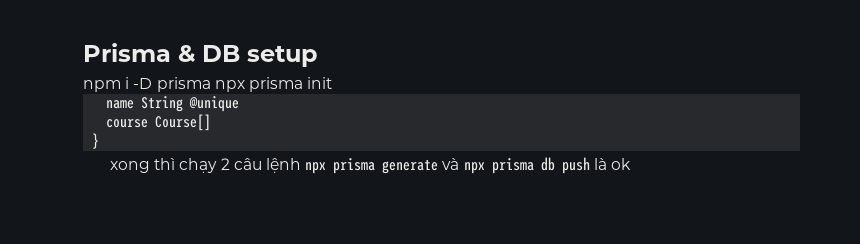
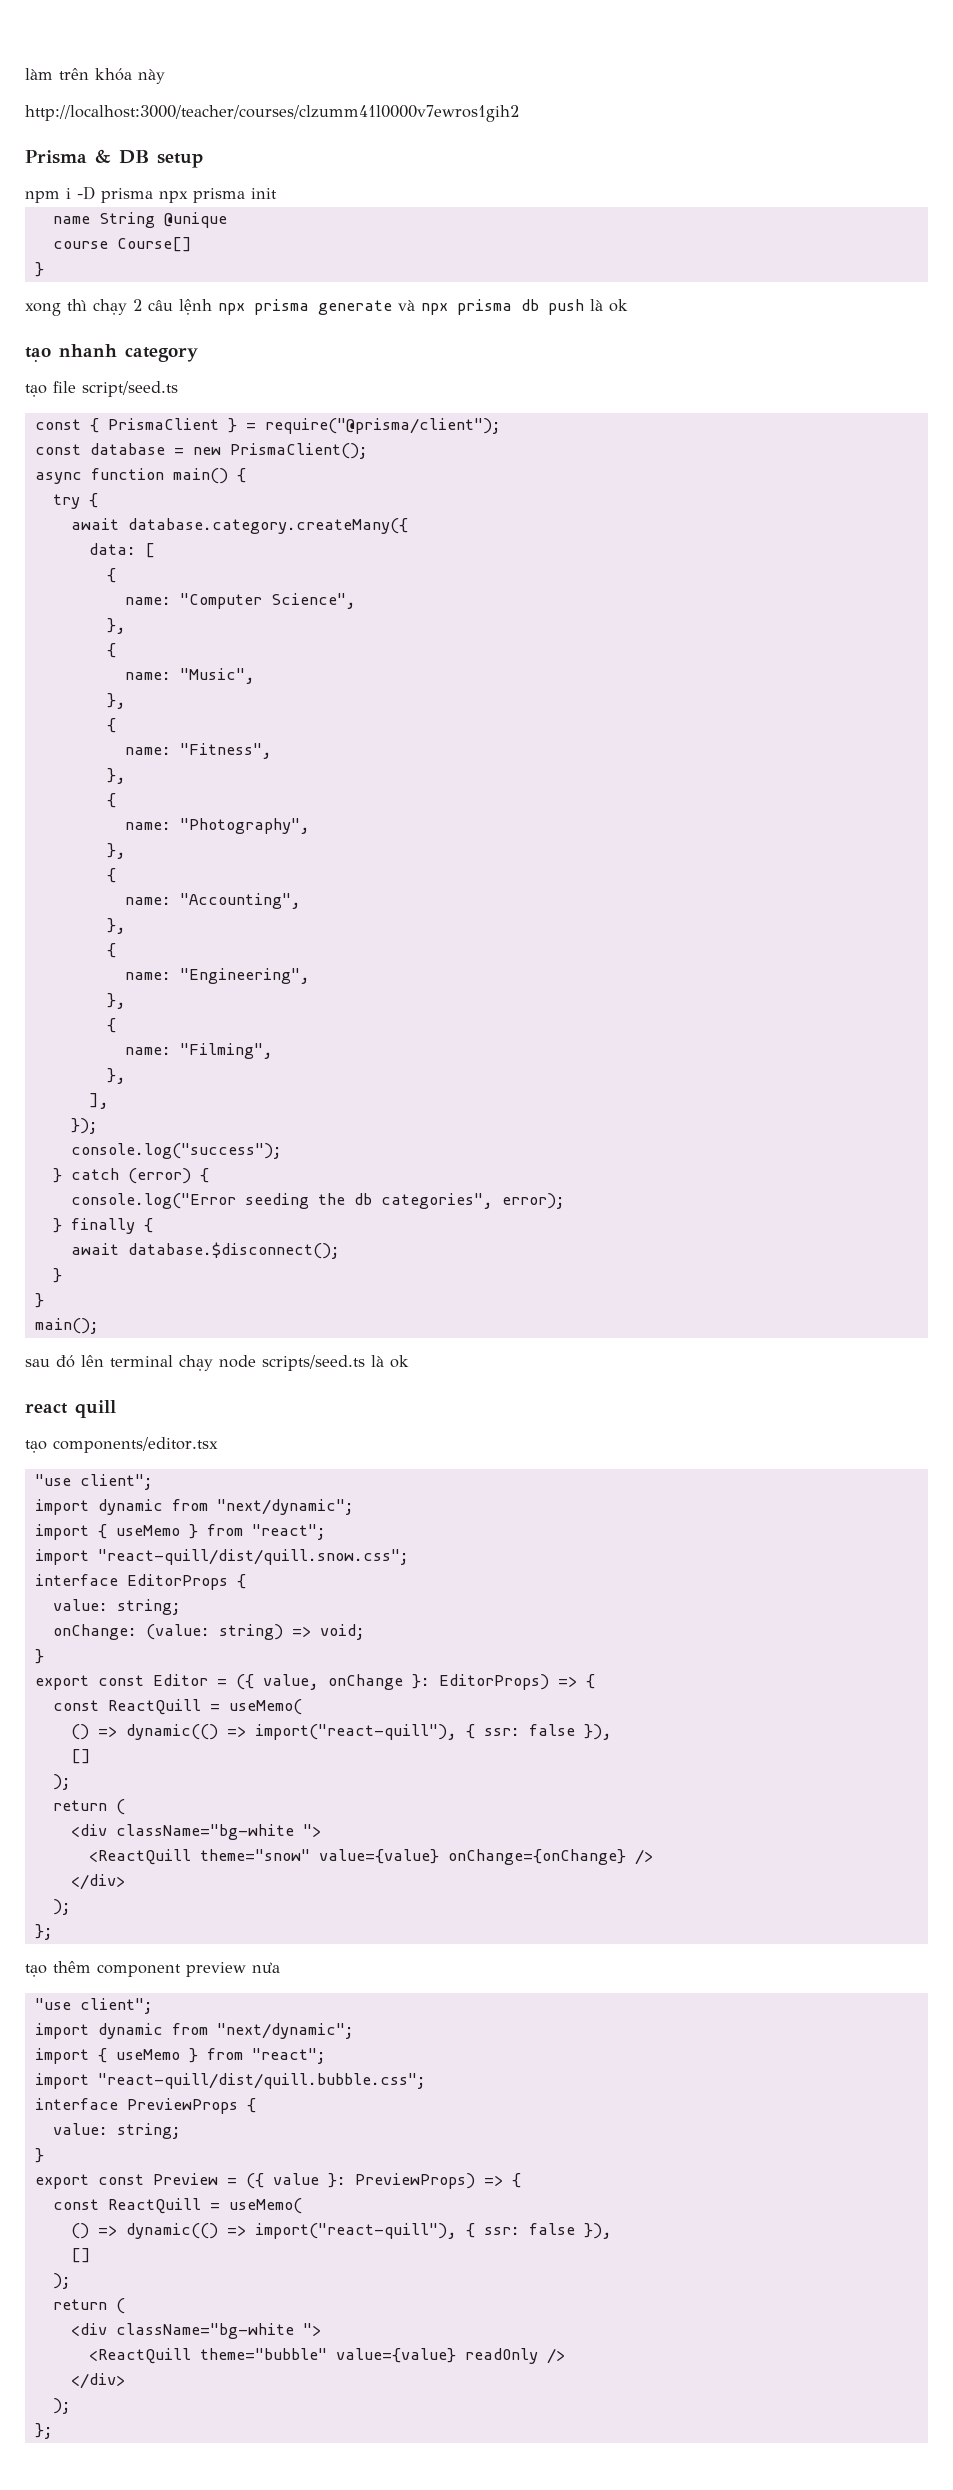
+ làm trên khóa này
+ http://localhost:3000/teacher/courses/clzumm41l0000v7ewros1gih2
+ tạo nhanh category
+ tạo file script/seed.ts
+ const { PrismaClient } = require("@prisma/client");
+ const database = new PrismaClient();
+ async function main() {
+ try {
+ await database.category.createMany({
+ data: [
+ {
+ name: "Computer Science",
+ },
+ {
+ name: "Music",
+ },
+ {
+ name: "Fitness",
+ },
+ {
+ name: "Photography",
+ },
+ {
+ name: "Accounting",
+ },
+ {
+ name: "Engineering",
+ },
+ {
+ name: "Filming",
+ },
+ ],
+ });
+ console.log("success");
+ } catch (error) {
+ console.log("Error seeding the db categories", error);
+ } finally {
+ await database.$disconnect();
+ }
+ }
+ main();
+ sau đó lên terminal chạy node scripts/seed.ts là ok
+ react quill
+ tạo components/editor.tsx
+ "use client";
+ import dynamic from "next/dynamic";
+ import { useMemo } from "react";
+ import "react-quill/dist/quill.snow.css";
+ interface EditorProps {
+ value: string;
+ onChange: (value: string) => void;
+ }
+ export const Editor = ({ value, onChange }: EditorProps) => {
+ const ReactQuill = useMemo(
+ () => dynamic(() => import("react-quill"), { ssr: false }),
+ []
+ );
+ return (
+ <div className="bg-white ">
+ <ReactQuill theme="snow" value={value} onChange={onChange} />
+ </div>
+ );
+ };
+ tạo thêm component preview nưa
+ "use client";
+ import dynamic from "next/dynamic";
+ import { useMemo } from "react";
+ import "react-quill/dist/quill.bubble.css";
+ interface PreviewProps {
+ value: string;
+ }
+ export const Preview = ({ value }: PreviewProps) => {
+ const ReactQuill = useMemo(
+ () => dynamic(() => import("react-quill"), { ssr: false }),
+ []
+ );
+ return (
+ <div className="bg-white ">
+ <ReactQuill theme="bubble" value={value} readOnly />
+ </div>
+ );
+ };

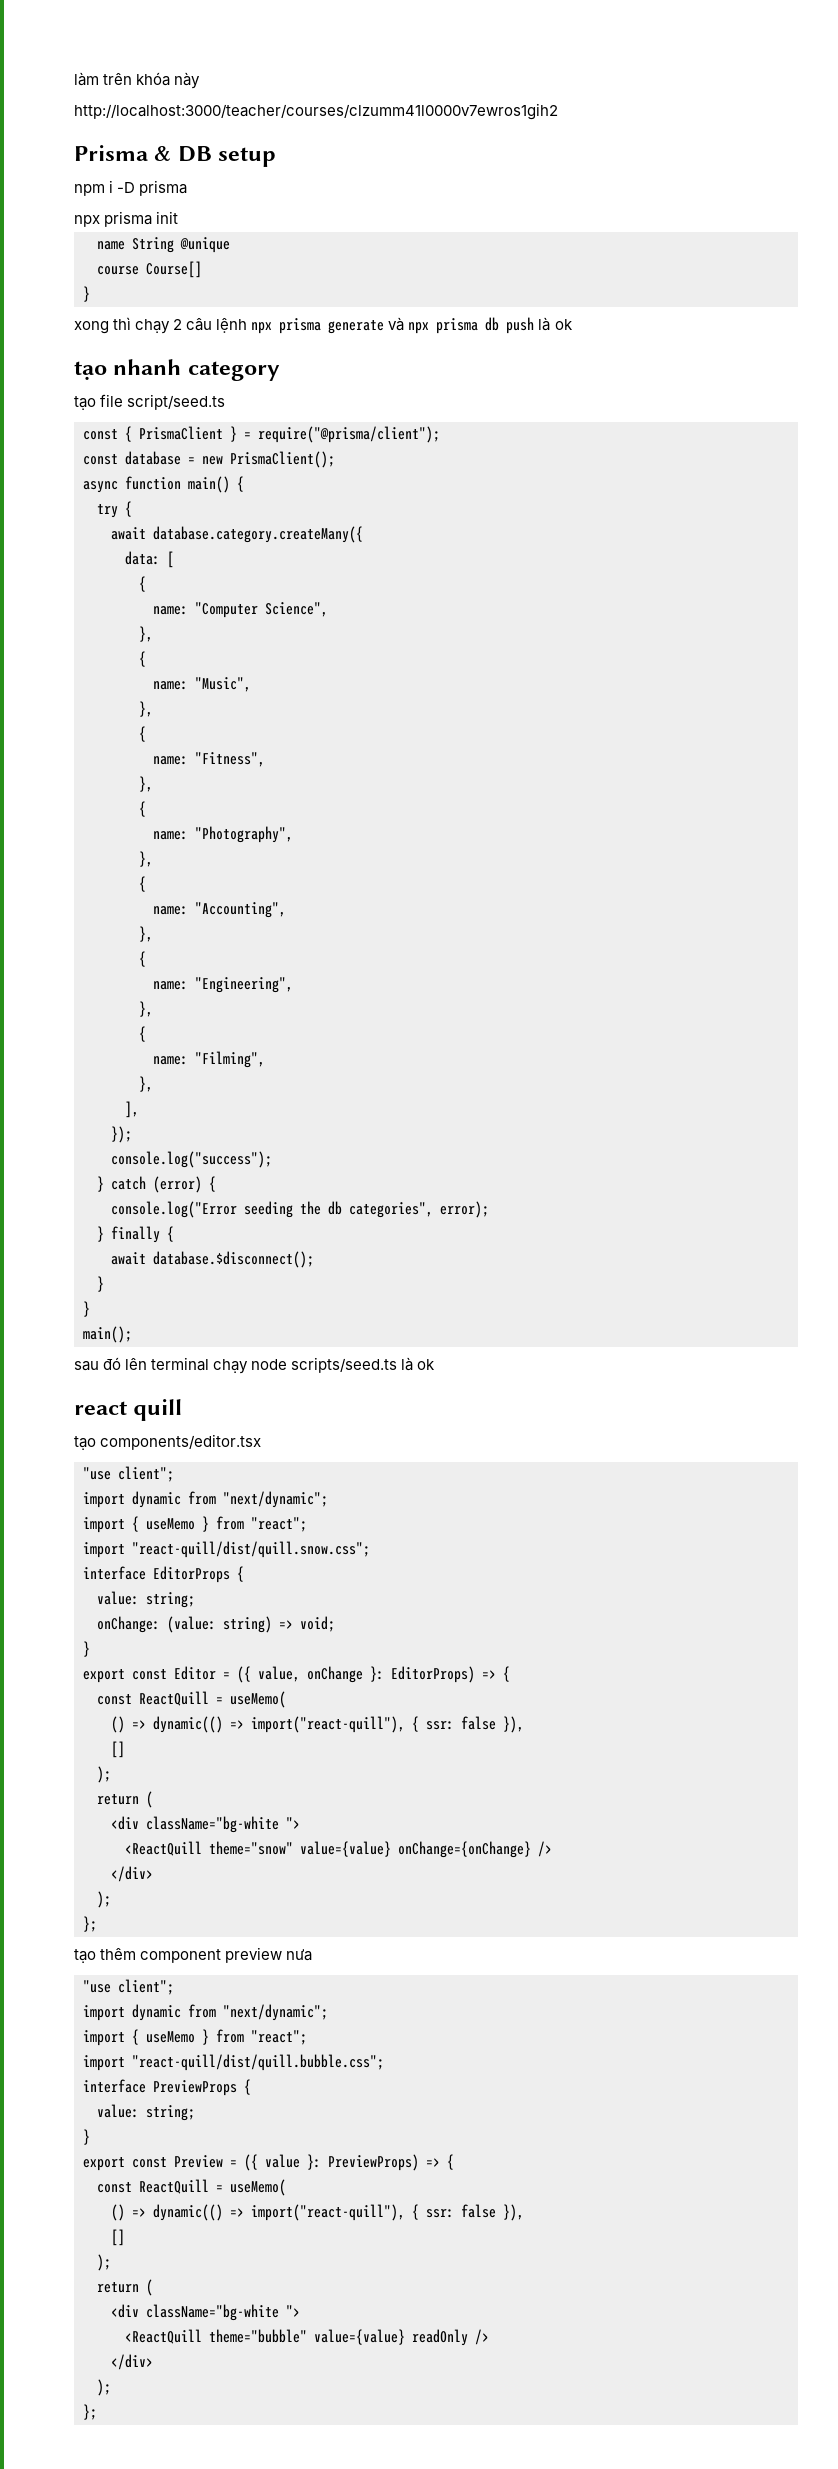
- npm i -D prisma npx prisma init
+ npm i -D prisma
+ npx prisma init

